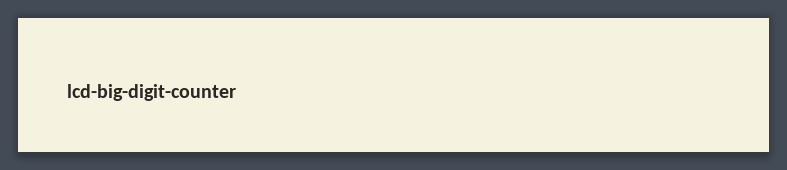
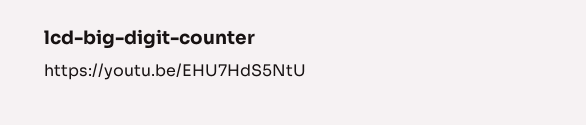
+ https://youtu.be/EHU7HdS5NtU

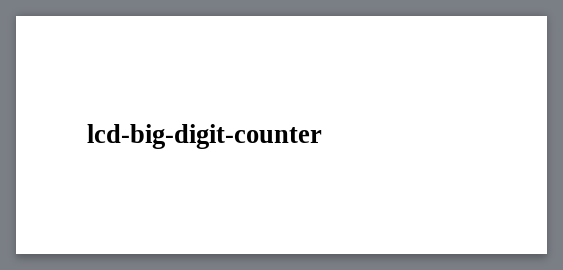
- https://youtu.be/EHU7HdS5NtU

